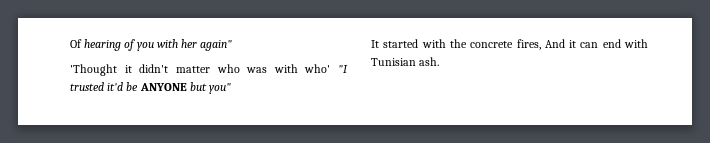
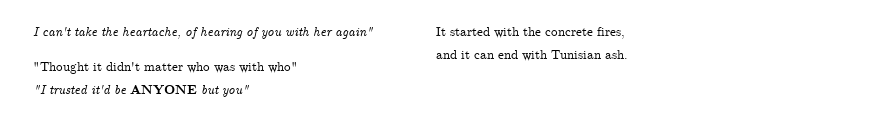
- Of hearing of you with her again"
+ I can't take the heartache, of hearing of you with her again"
- 'Thought it didn't matter who was with who' "I trusted it'd be ANYONE but you"
+ "Thought it didn't matter who was with who"
+ "I trusted it'd be ANYONE but you"
- It started with the concrete fires, And it can end with Tunisian ash.
+ It started with the concrete fires,
+ and it can end with Tunisian ash.

